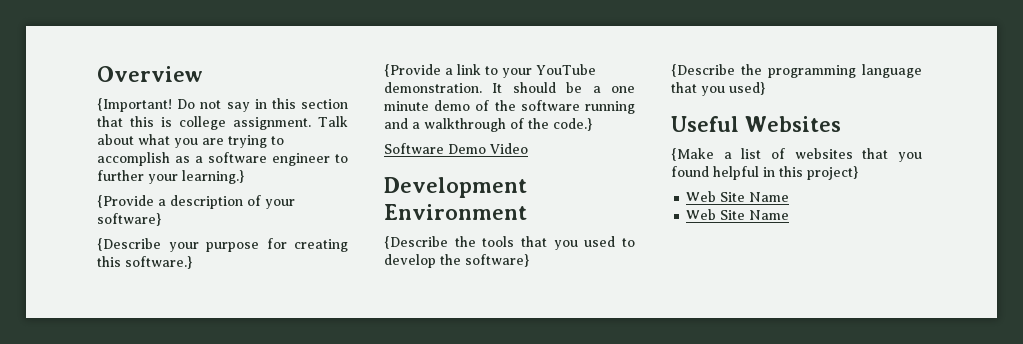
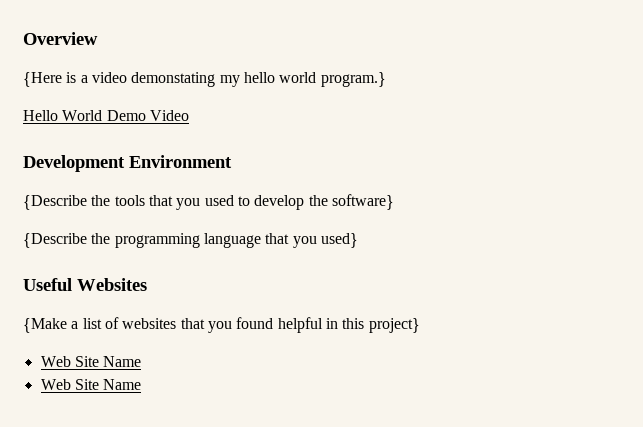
- {Important! Do not say in this section that this is college assignment. Talk about what you are trying to accomplish as a software engineer to further your learning.}
- {Provide a description of your software}
- {Describe your purpose for creating this software.}
- {Provide a link to your YouTube demonstration. It should be a one minute demo of the software running and a walkthrough of the code.}
- Software Demo Video
+ {Here is a video demonstating my hello world program.}
+ Hello World Demo Video

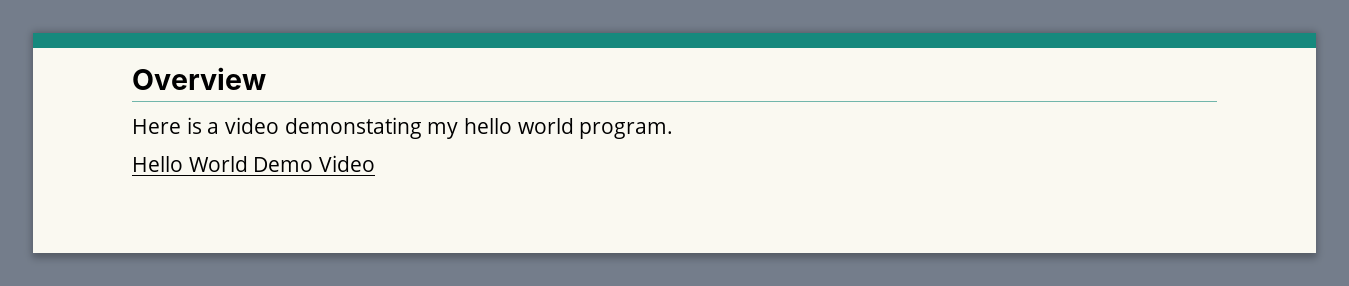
- {Here is a video demonstating my hello world program.}
+ Here is a video demonstating my hello world program.
- Development Environment
- {Describe the tools that you used to develop the software}
- {Describe the programming language that you used}
- Useful Websites
- {Make a list of websites that you found helpful in this project}
- Web Site Name
- Web Site Name

